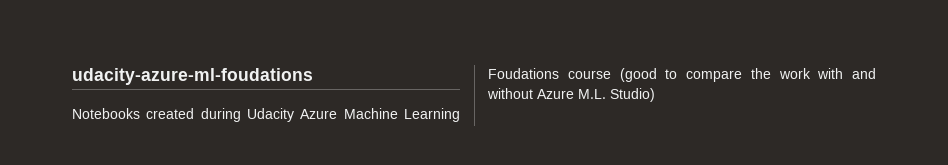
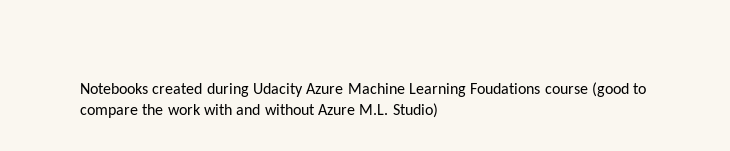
- udacity-azure-ml-foudations

